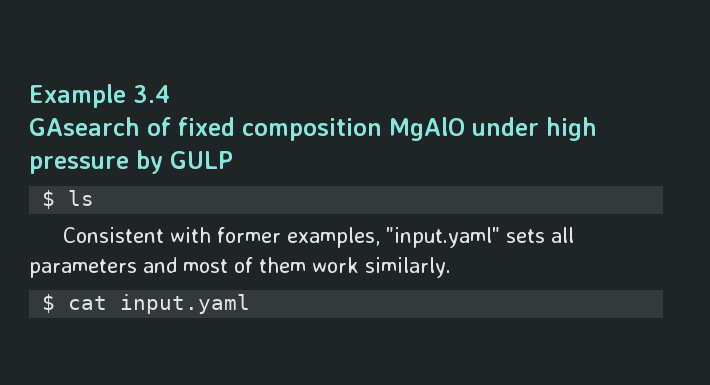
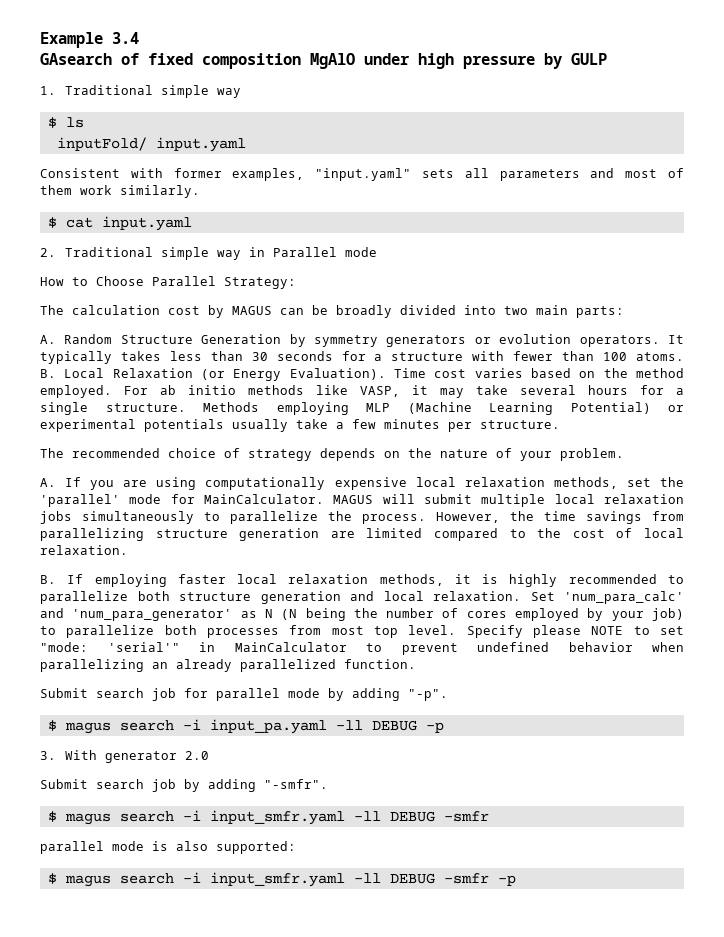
+ 1. Traditional simple way
+ inputFold/ input.yaml
+ 2. Traditional simple way in Parallel mode
+ How to Choose Parallel Strategy:
+ The calculation cost by MAGUS can be broadly divided into two main parts:
+ A. Random Structure Generation by symmetry generators or evolution operators. It typically takes less than 30 seconds for a structure with fewer than 100 atoms. B. Local Relaxation (or Energy Evaluation). Time cost varies based on the method employed. For ab initio methods like VASP, it may take several hours for a single structure. Methods employing MLP (Machine Learning Potential) or experimental potentials usually take a few minutes per structure.
+ The recommended choice of strategy depends on the nature of your problem.
+ A. If you are using computationally expensive local relaxation methods, set the 'parallel' mode for MainCalculator. MAGUS will submit multiple local relaxation jobs simultaneously to parallelize the process. However, the time savings from parallelizing structure generation are limited compared to the cost of local relaxation.
+ B. If employing faster local relaxation methods, it is highly recommended to parallelize both structure generation and local relaxation. Set 'num_para_calc' and 'num_para_generator' as N (N being the number of cores employed by your job) to parallelize both processes from most top level. Specify please NOTE to set "mode: 'serial'" in MainCalculator to prevent undefined behavior when parallelizing an already parallelized function.
+ Submit search job for parallel mode by adding "-p".
+ $ magus search -i input_pa.yaml -ll DEBUG -p
+ 3. With generator 2.0
+ Submit search job by adding "-smfr".
+ $ magus search -i input_smfr.yaml -ll DEBUG -smfr
+ parallel mode is also supported:
+ $ magus search -i input_smfr.yaml -ll DEBUG -smfr -p

